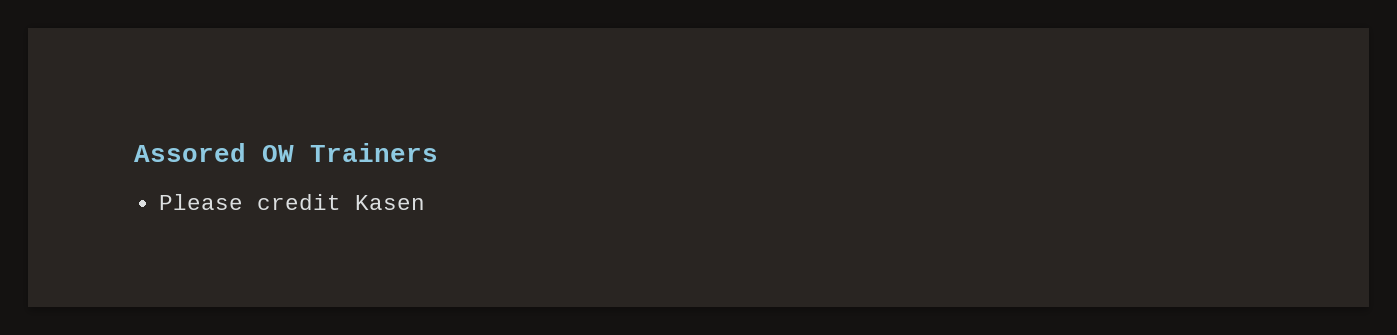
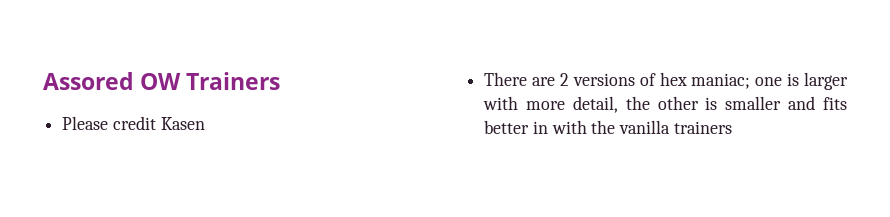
+ There are 2 versions of hex maniac; one is larger with more detail, the other is smaller and fits better in with the vanilla trainers

